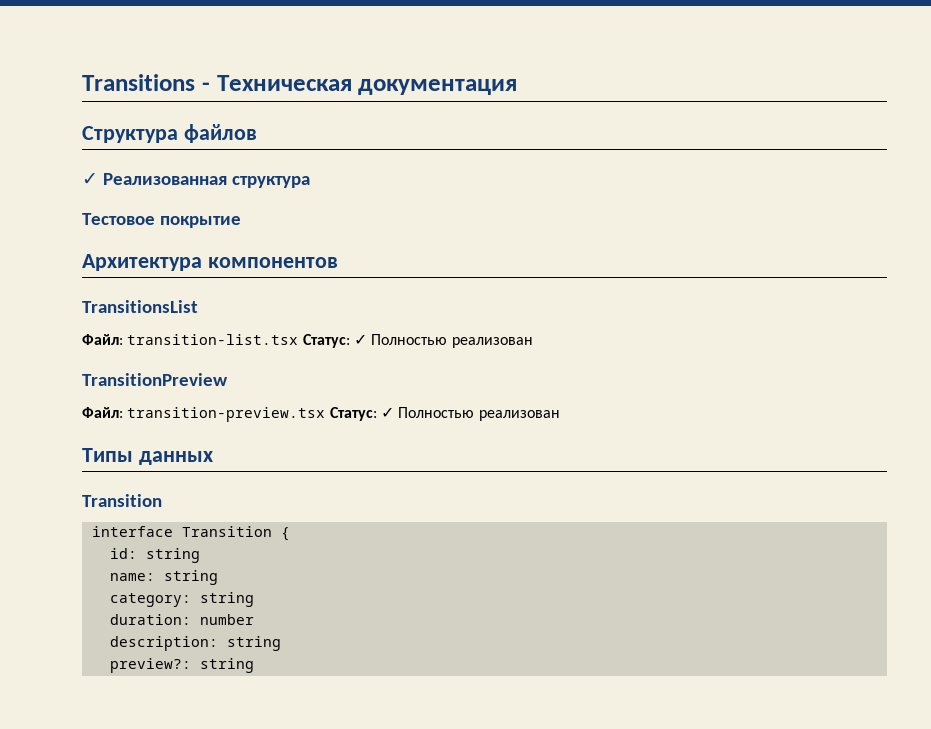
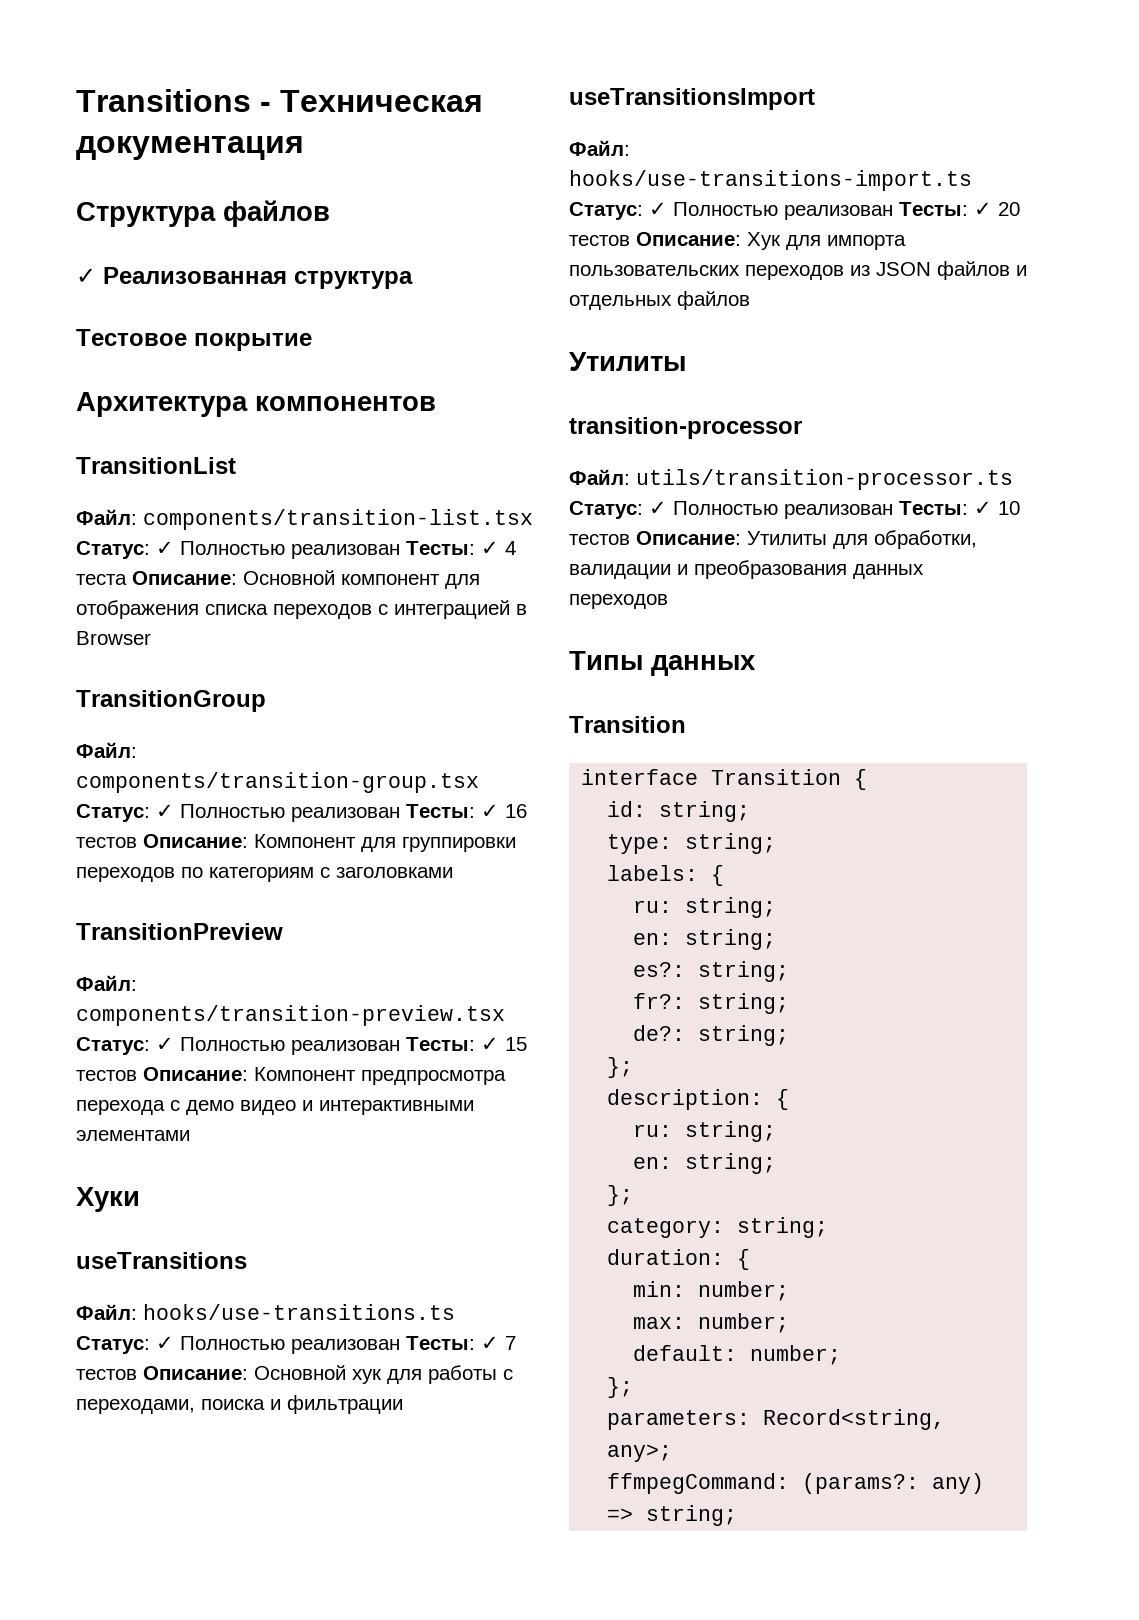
- TransitionsList
- Файл: transition-list.tsx Статус: ✓ Полностью реализован
+ TransitionList
+ Файл: components/transition-list.tsx Статус: ✓ Полностью реализован Тесты: ✓ 4 теста Описание: Основной компонент для отображения списка переходов с интеграцией в Browser
+ TransitionGroup
+ Файл: components/transition-group.tsx Статус: ✓ Полностью реализован Тесты: ✓ 16 тестов Описание: Компонент для группировки переходов по категориям с заголовками
- Файл: transition-preview.tsx Статус: ✓ Полностью реализован
+ Файл: components/transition-preview.tsx Статус: ✓ Полностью реализован Тесты: ✓ 15 тестов Описание: Компонент предпросмотра перехода с демо видео и интерактивными элементами
+ Хуки
+ useTransitions
+ Файл: hooks/use-transitions.ts Статус: ✓ Полностью реализован Тесты: ✓ 7 тестов Описание: Основной хук для работы с переходами, поиска и фильтрации
+ useTransitionsImport
+ Файл: hooks/use-transitions-import.ts Статус: ✓ Полностью реализован Тесты: ✓ 20 тестов Описание: Хук для импорта пользовательских переходов из JSON файлов и отдельных файлов
+ Утилиты
+ transition-processor
+ Файл: utils/transition-processor.ts Статус: ✓ Полностью реализован Тесты: ✓ 10 тестов Описание: Утилиты для обработки, валидации и преобразования данных переходов
- id: string
- name: string
+ id: string;
+ type: string;
+ labels: {
+ ru: string;
+ en: string;
+ es?: string;
+ fr?: string;
+ de?: string;
+ };
+ description: {
+ ru: string;
+ en: string;
+ };
- category: string
+ category: string;
- duration: number
- description: string
- preview?: string
+ duration: {
+ min: number;
+ max: number;
+ default: number;
+ };
+ parameters: Record<string, any>;
+ ffmpegCommand: (params?: any) => string;

